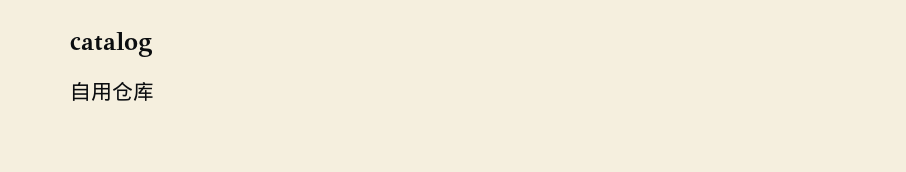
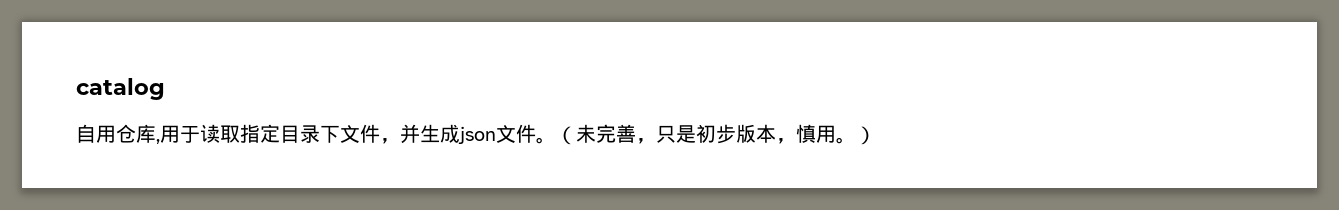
- 自用仓库
+ 自用仓库,用于读取指定目录下文件，并生成json文件。（未完善，只是初步版本，慎用。）

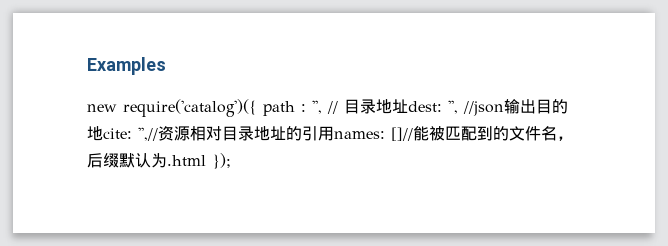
- catalog
- 自用仓库,用于读取指定目录下文件，并生成json文件。（未完善，只是初步版本，慎用。）
+ Examples
+ new require('catalog')({ path : '', // 目录地址dest: '', //json输出目的地cite: '',//资源相对目录地址的引用names: []//能被匹配到的文件名，后缀默认为.html });

